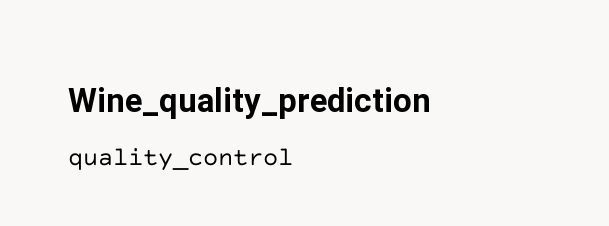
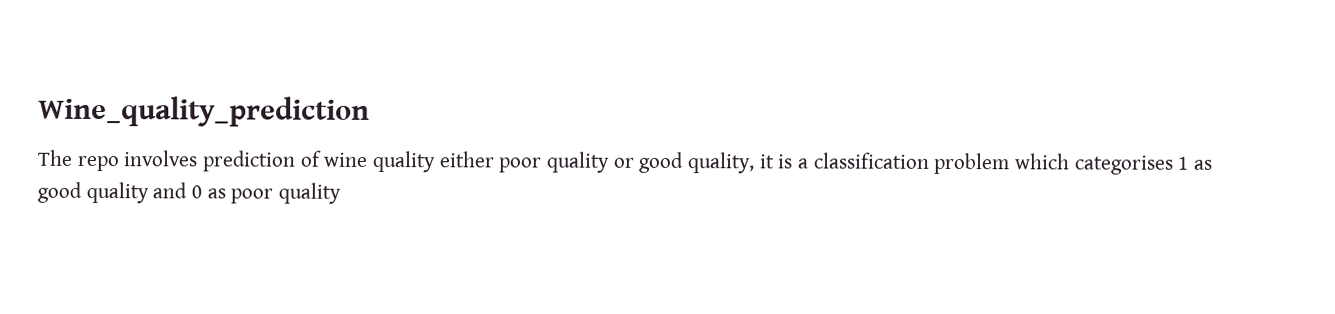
- quality_control
+ The repo involves prediction of wine quality either poor quality or good quality, it is a classification problem which categorises 1 as good quality and 0 as poor quality

